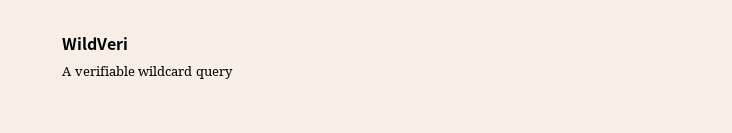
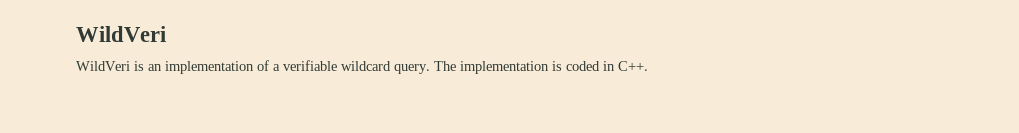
- A verifiable wildcard query
+ WildVeri is an implementation of a verifiable wildcard query. The implementation is coded in C++.

